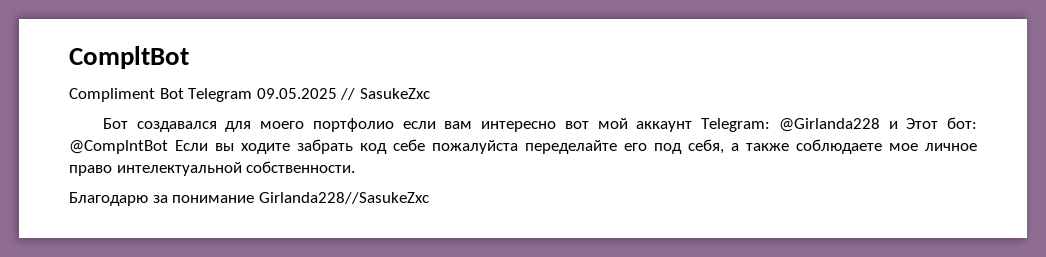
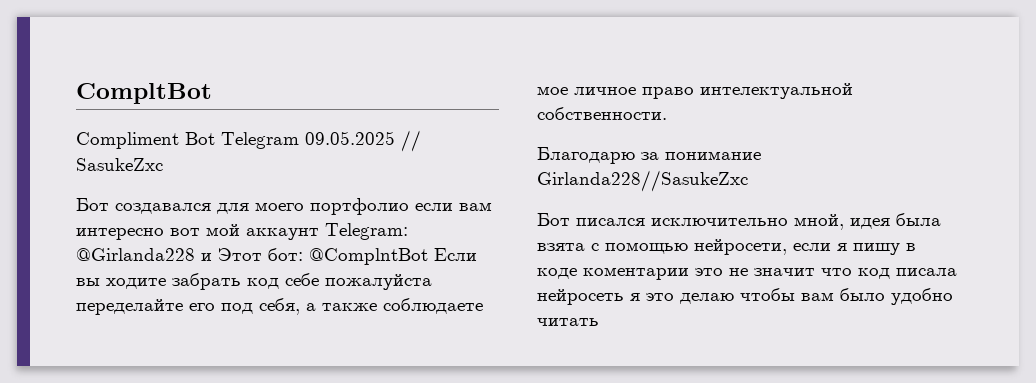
+ Бот писался исключительно мной, идея была взята с помощью нейросети, если я пишу в коде коментарии это не значит что код писала нейросеть я это делаю чтобы вам было удобно читать

